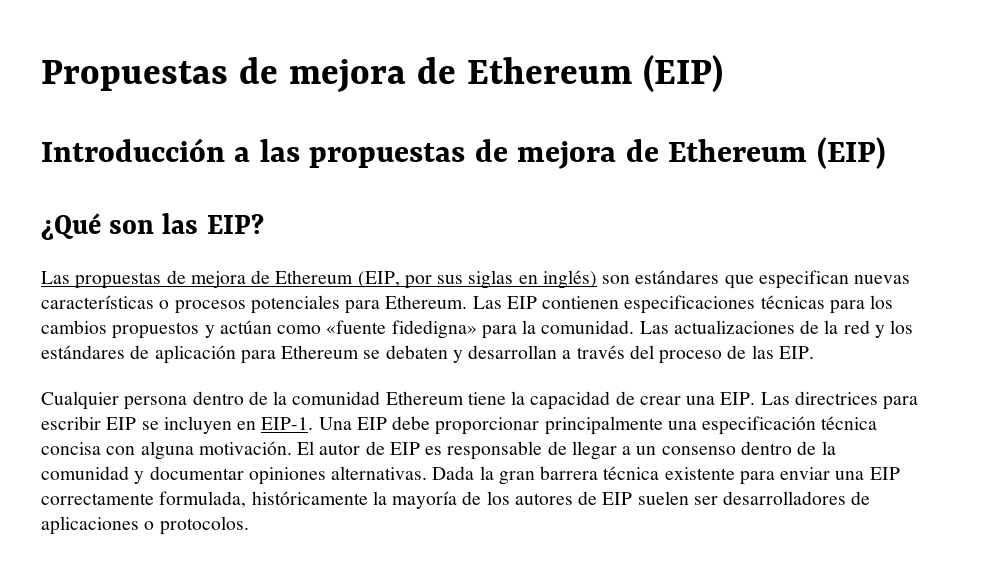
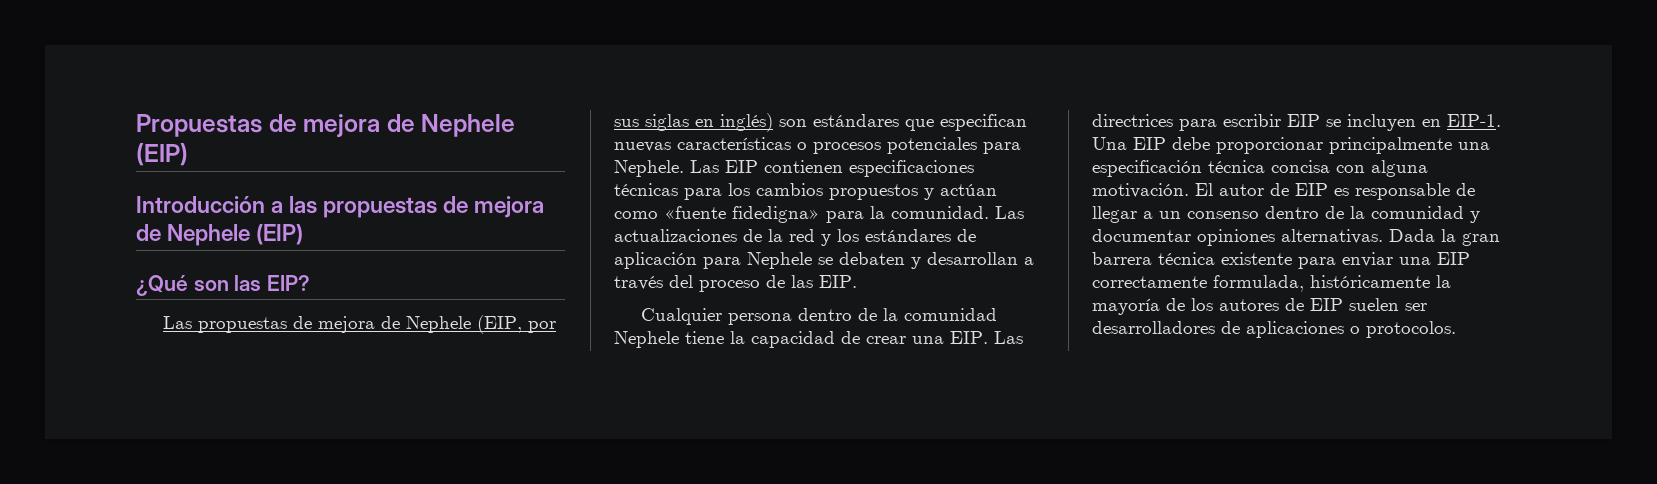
- Propuestas de mejora de Ethereum (EIP)
+ Propuestas de mejora de Nephele (EIP)
- Introducción a las propuestas de mejora de Ethereum (EIP)
+ Introducción a las propuestas de mejora de Nephele (EIP)
- Las propuestas de mejora de Ethereum (EIP, por sus siglas en inglés) son estándares que especifican nuevas características o procesos potenciales para Ethereum.
+ Las propuestas de mejora de Nephele (EIP, por sus siglas en inglés) son estándares que especifican nuevas características o procesos potenciales para Nephele.
- Las actualizaciones de la red y los estándares de aplicación para Ethereum se debaten y desarrollan a través del proceso de las EIP.
+ Las actualizaciones de la red y los estándares de aplicación para Nephele se debaten y desarrollan a través del proceso de las EIP.
- Cualquier persona dentro de la comunidad Ethereum tiene la capacidad de crear una EIP. Las directrices para escribir EIP se incluyen en EIP-1.
+ Cualquier persona dentro de la comunidad Nephele tiene la capacidad de crear una EIP. Las directrices para escribir EIP se incluyen en EIP-1.

